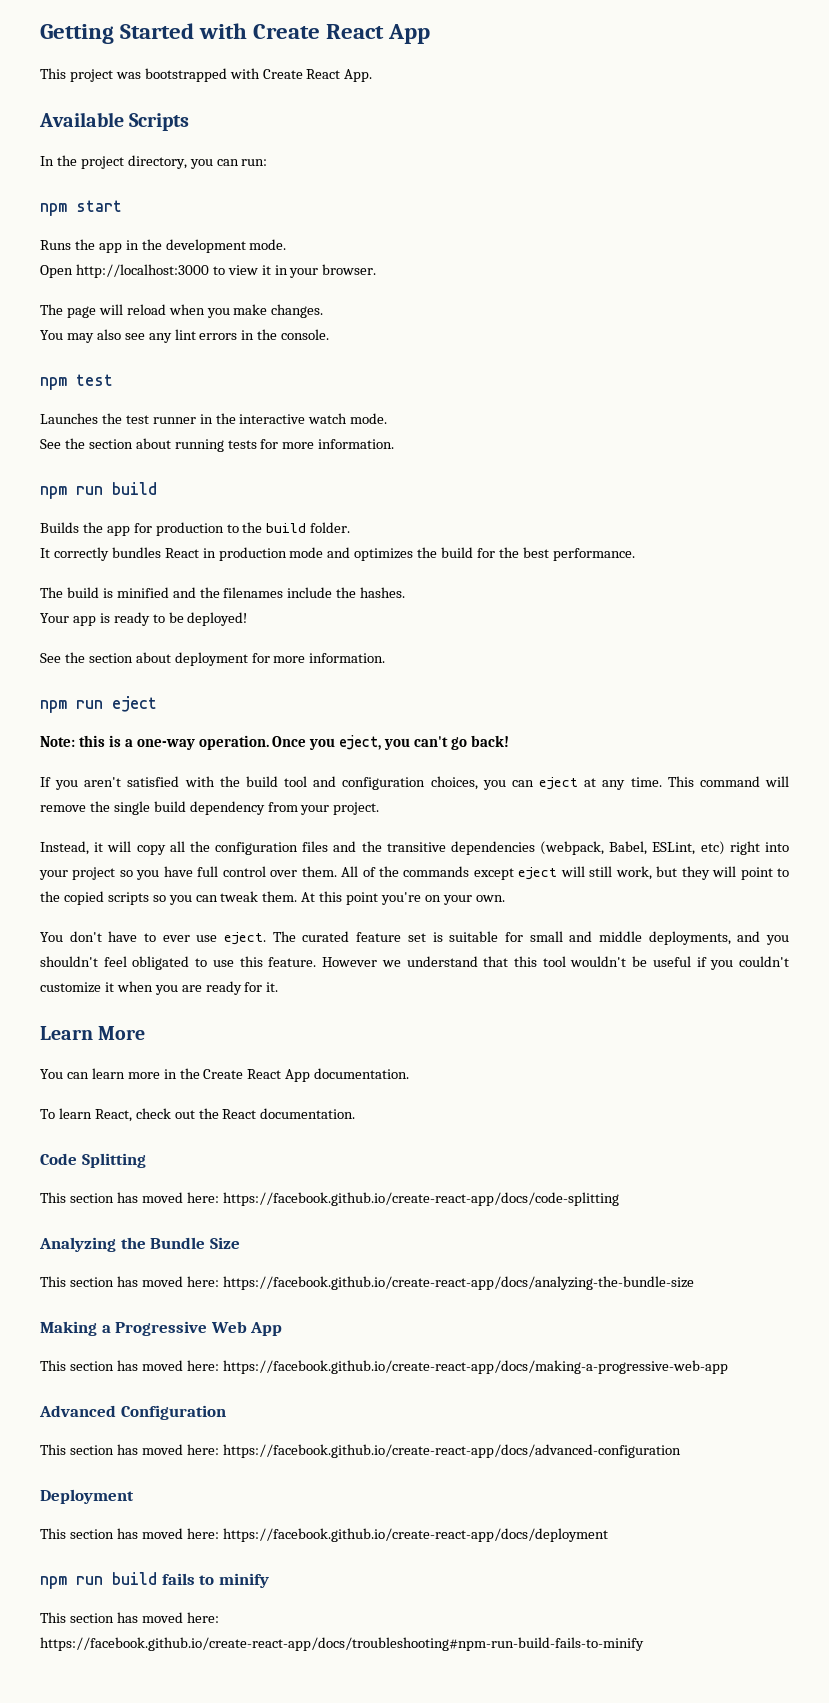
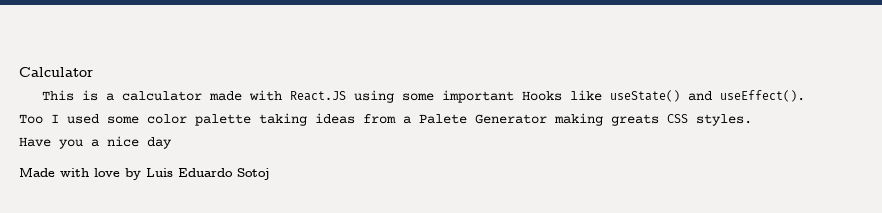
- Getting Started with Create React App
- This project was bootstrapped with Create React App.
- Available Scripts
- In the project directory, you can run:
- npm start
- Runs the app in the development mode.
- Open http://localhost:3000 to view it in your browser.
- The page will reload when you make changes.
- You may also see any lint errors in the console.
- npm test
- Launches the test runner in the interactive watch mode.
- See the section about running tests for more information.
- npm run build
- Builds the app for production to the build folder.
- It correctly bundles React in production mode and optimizes the build for the best performance.
- The build is minified and the filenames include the hashes.
- Your app is ready to be deployed!
- See the section about deployment for more information.
- npm run eject
- Note: this is a one-way operation. Once you eject, you can't go back!
- If you aren't satisfied with the build tool and configuration choices, you can eject at any time. This command will remove the single build dependency from your project.
- Instead, it will copy all the configuration files and the transitive dependencies (webpack, Babel, ESLint, etc) right into your project so you have full control over them. All of the commands except eject will still work, but they will point to the copied scripts so you can tweak them. At this point you're on your own.
- You don't have to ever use eject. The curated feature set is suitable for small and middle deployments, and you shouldn't feel obligated to use this feature. However we understand that this tool wouldn't be useful if you couldn't customize it when you are ready for it.
- Learn More
- You can learn more in the Create React App documentation.
- To learn React, check out the React documentation.
- Code Splitting
- This section has moved here: https://facebook.github.io/create-react-app/docs/code-splitting
- Analyzing the Bundle Size
- This section has moved here: https://facebook.github.io/create-react-app/docs/analyzing-the-bundle-size
- Making a Progressive Web App
- This section has moved here: https://facebook.github.io/create-react-app/docs/making-a-progressive-web-app
- Advanced Configuration
- This section has moved here: https://facebook.github.io/create-react-app/docs/advanced-configuration
- Deployment
- This section has moved here: https://facebook.github.io/create-react-app/docs/deployment
- npm run build fails to minify
- This section has moved here: https://facebook.github.io/create-react-app/docs/troubleshooting#npm-run-build-fails-to-minify
+ Calculator
+ This is a calculator made with React.JS using some important Hooks like useState() and useEffect().
+ Too I used some color palette taking ideas from a Palete Generator making greats CSS styles.
+ Have you a nice day
+ Made with love by Luis Eduardo Sotoj

